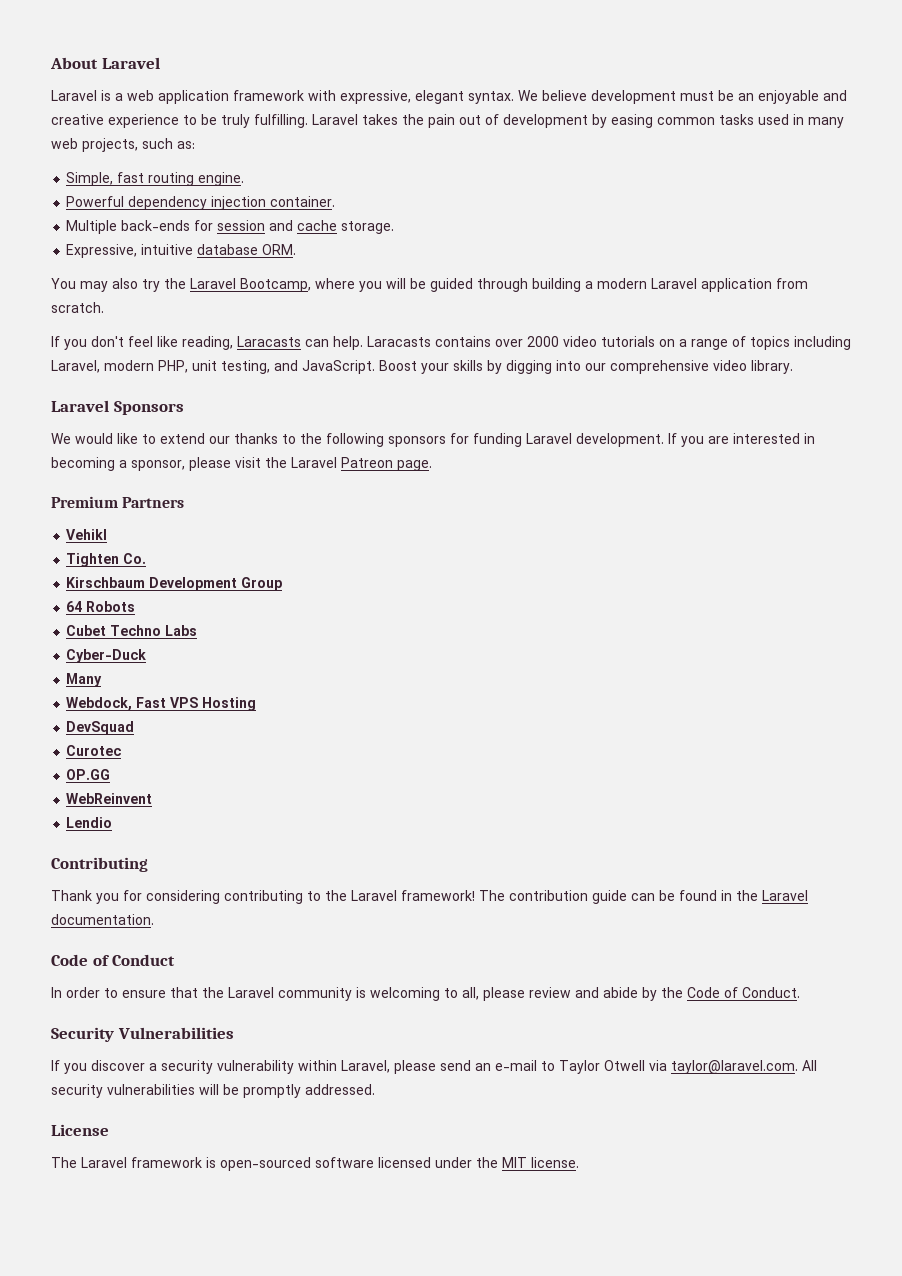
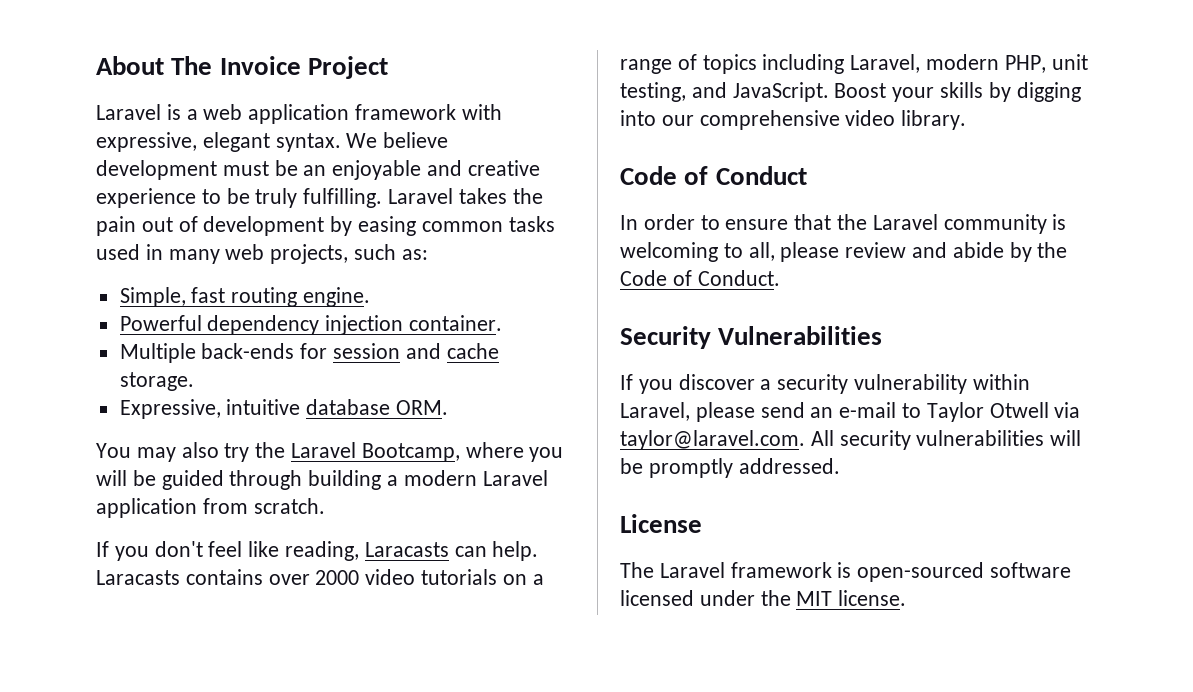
- About Laravel
+ About The Invoice Project
- Laravel Sponsors
- We would like to extend our thanks to the following sponsors for funding Laravel development. If you are interested in becoming a sponsor, please visit the Laravel Patreon page.
- Premium Partners
- Vehikl
- Tighten Co.
- Kirschbaum Development Group
- 64 Robots
- Cubet Techno Labs
- Cyber-Duck
- Many
- Webdock, Fast VPS Hosting
- DevSquad
- Curotec
- OP.GG
- WebReinvent
- Lendio
- Contributing
- Thank you for considering contributing to the Laravel framework! The contribution guide can be found in the Laravel documentation.

